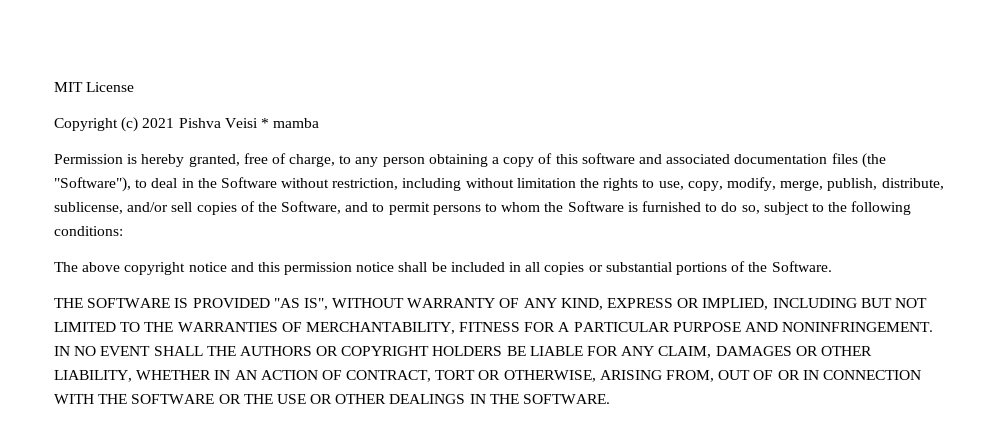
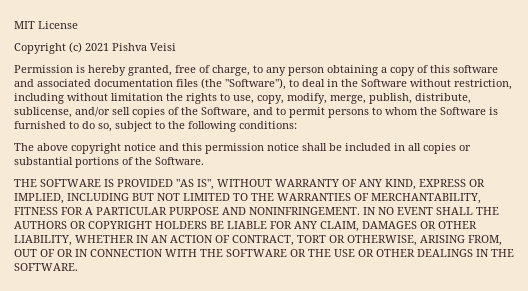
- Copyright (c) 2021 Pishva Veisi * mamba
+ Copyright (c) 2021 Pishva Veisi

